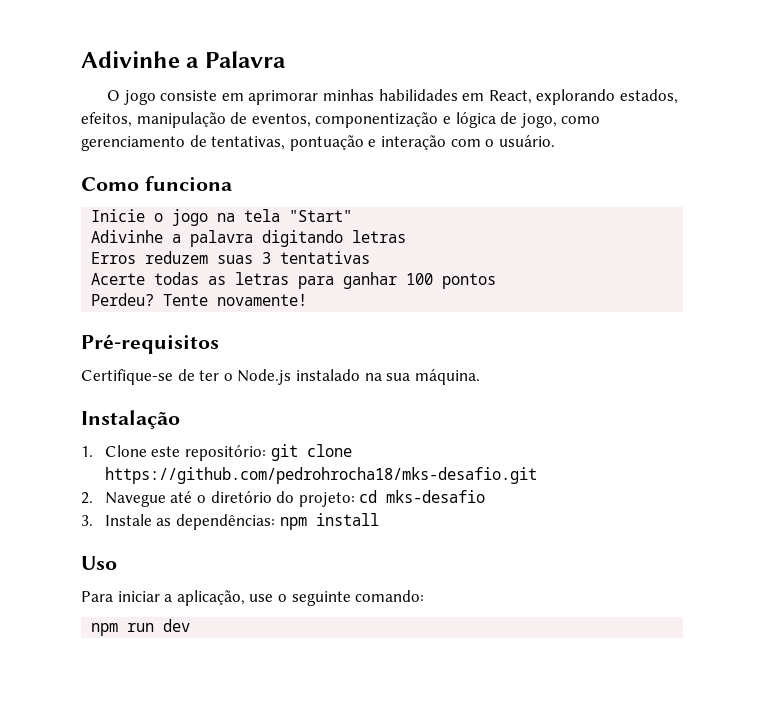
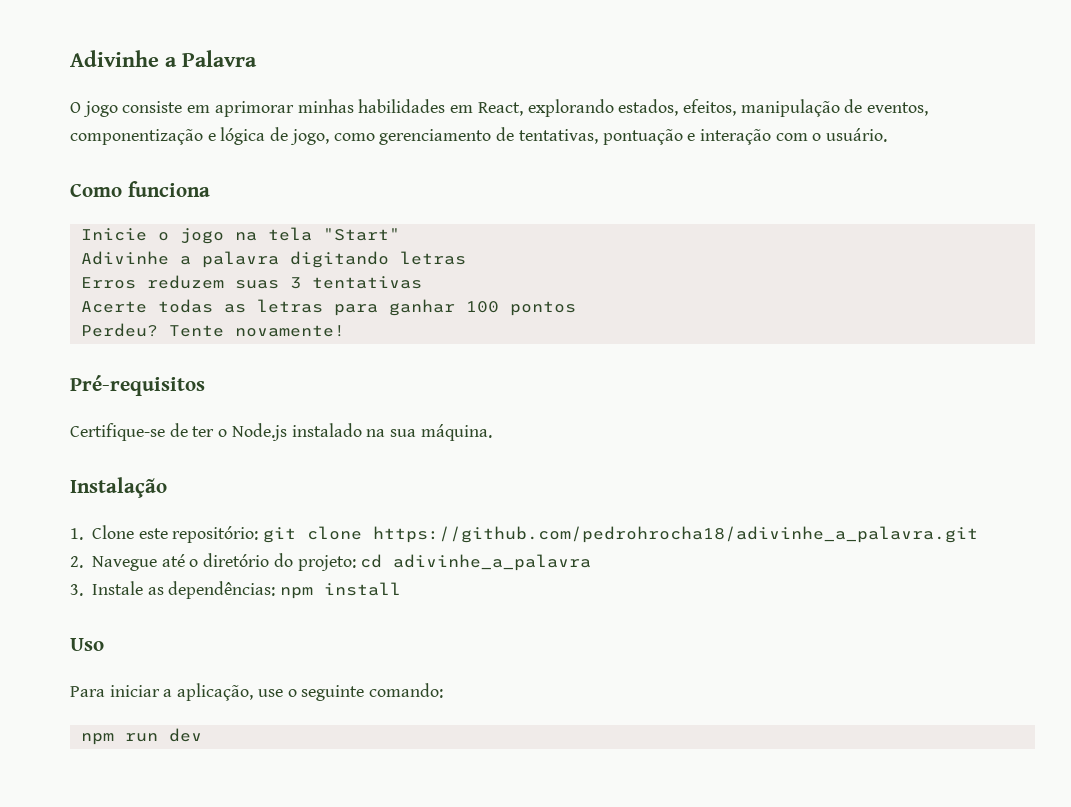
- 1. Clone este repositório: git clone https://github.com/pedrohrocha18/mks-desafio.git
+ 1. Clone este repositório: git clone https://github.com/pedrohrocha18/adivinhe_a_palavra.git
- 2. Navegue até o diretório do projeto: cd mks-desafio
+ 2. Navegue até o diretório do projeto: cd adivinhe_a_palavra

